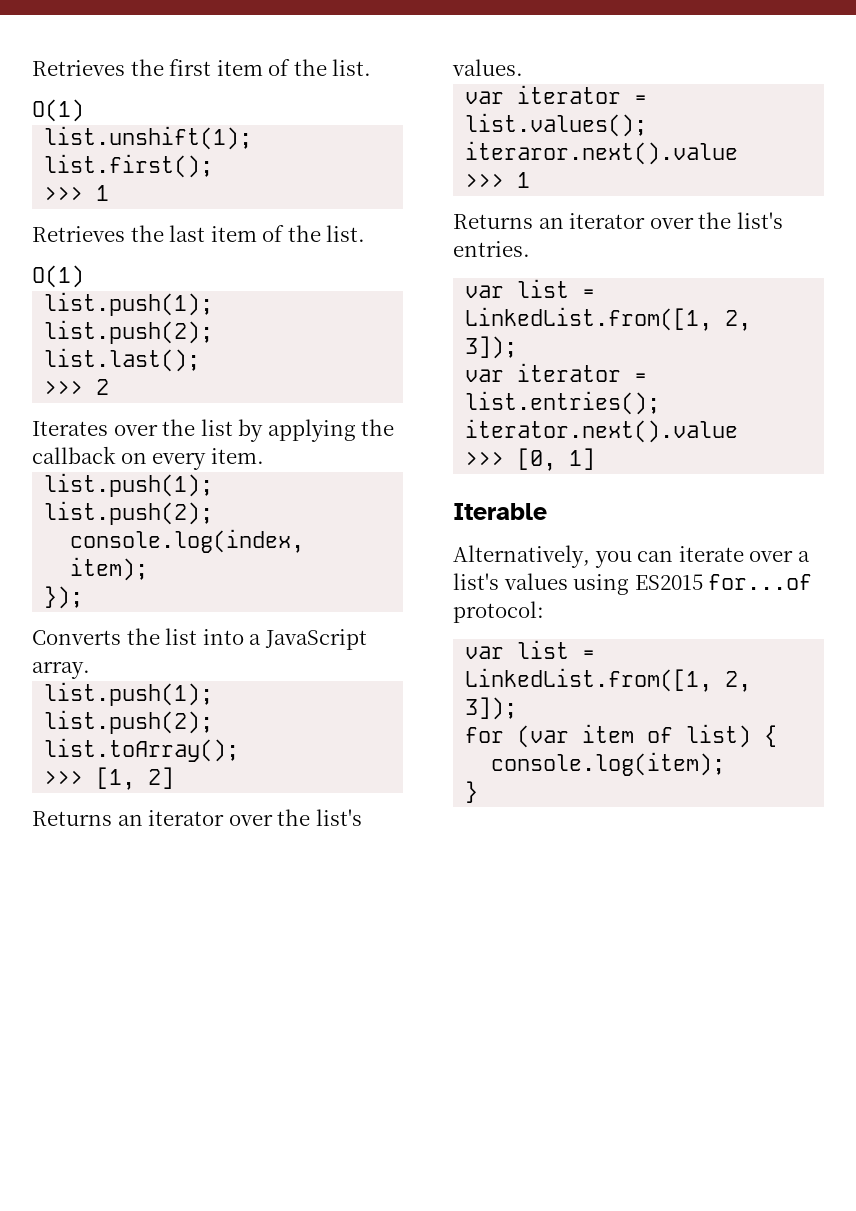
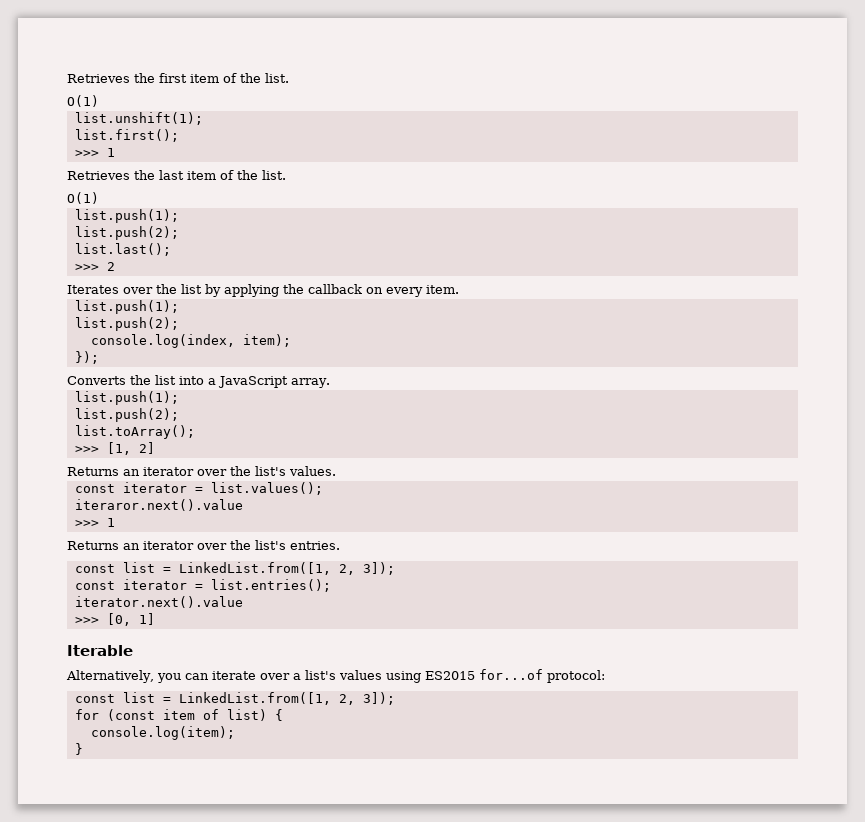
- var iterator = list.values();
+ const iterator = list.values();
  Returns an iterator over the list's entries.
- var list = LinkedList.from([1, 2, 3]);
- var iterator = list.entries();
+ const list = LinkedList.from([1, 2, 3]);
+ const iterator = list.entries();
  Alternatively, you can iterate over a list's values using ES2015 for...of protocol:
- var list = LinkedList.from([1, 2, 3]);
+ const list = LinkedList.from([1, 2, 3]);
- for (var item of list) {
+ for (const item of list) {

